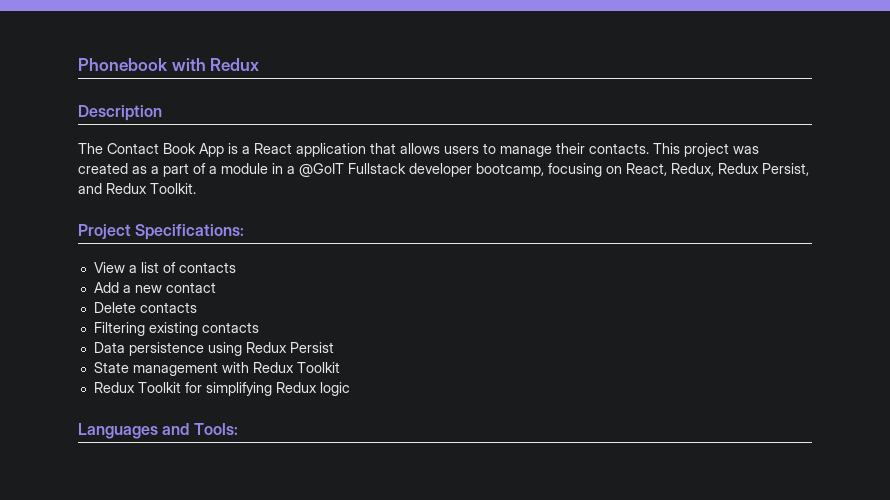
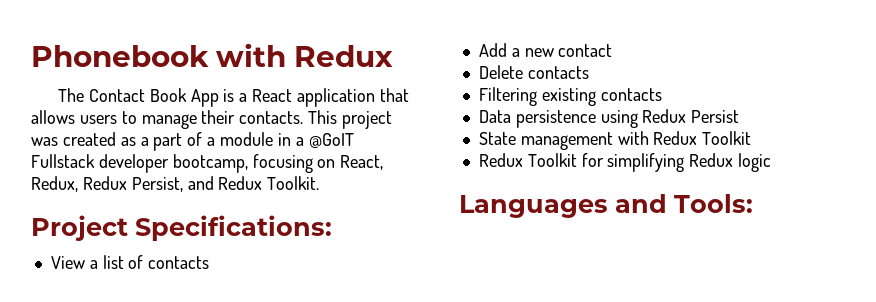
- Description

